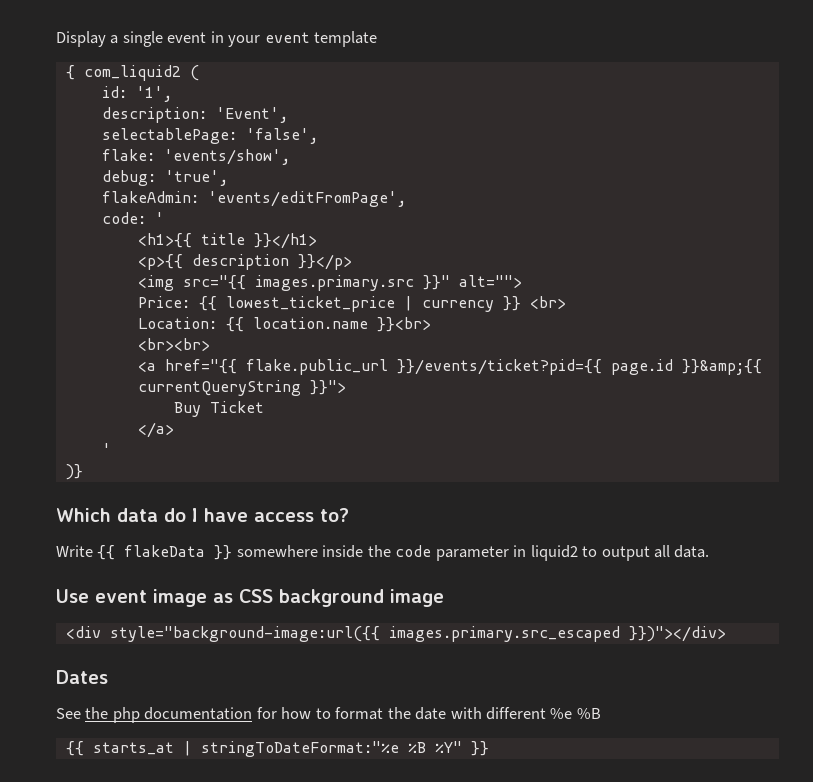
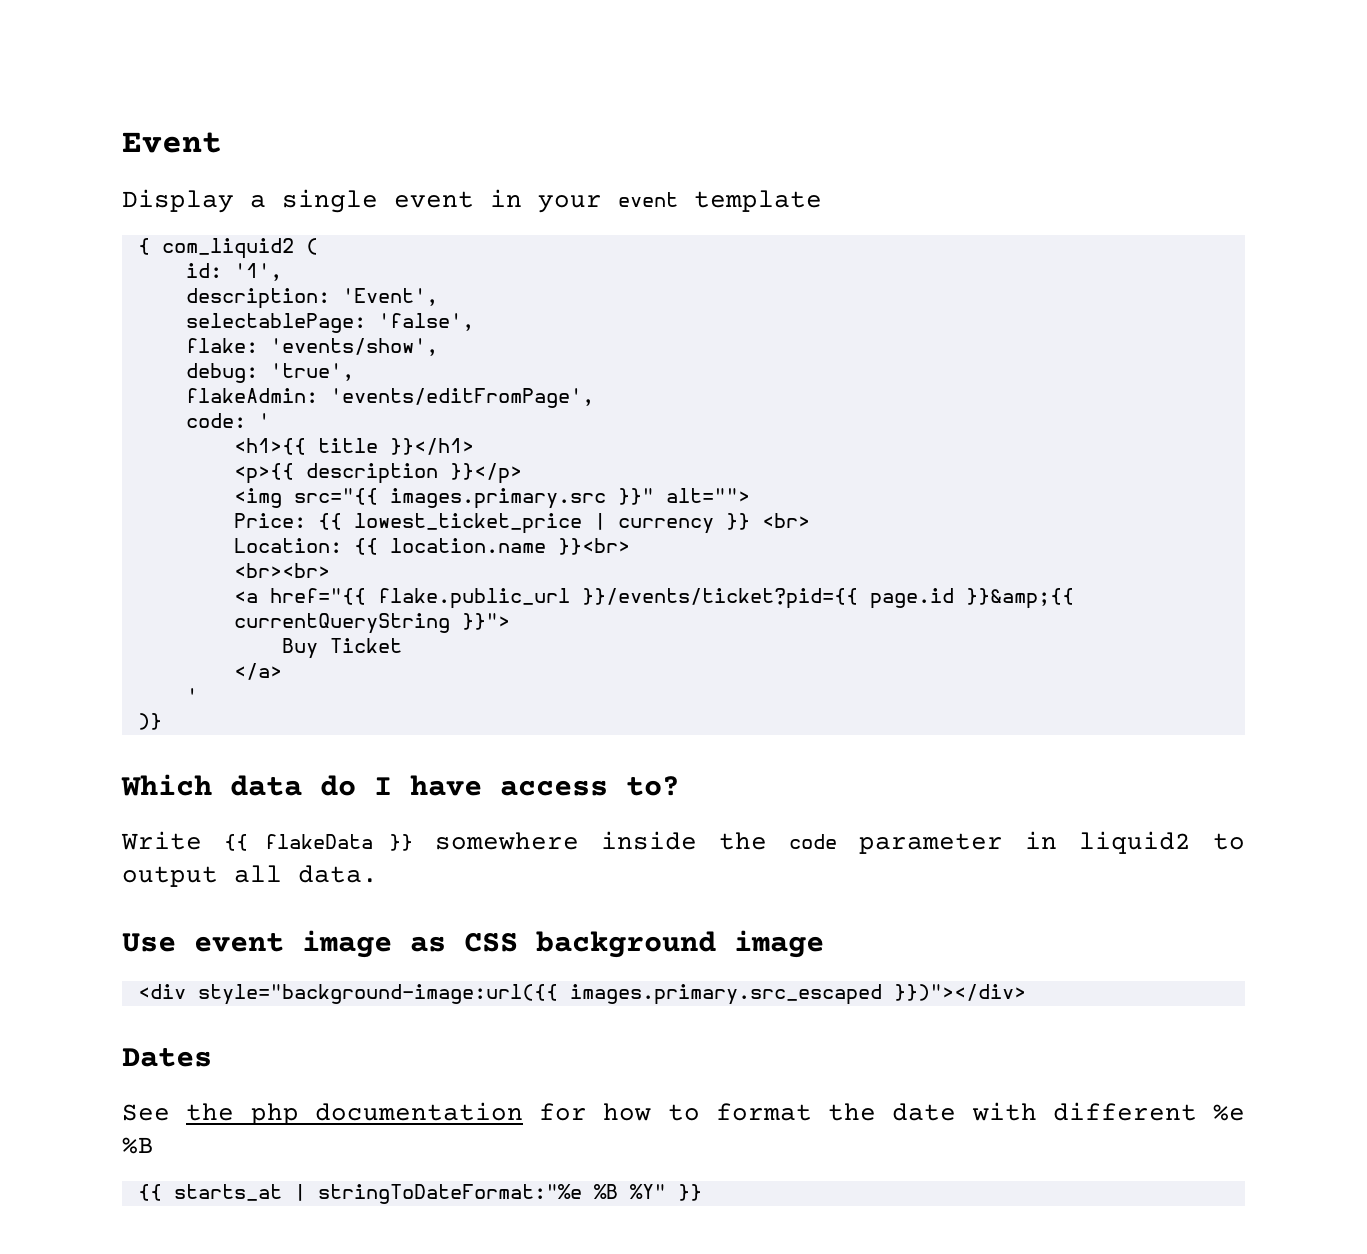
+ Event

